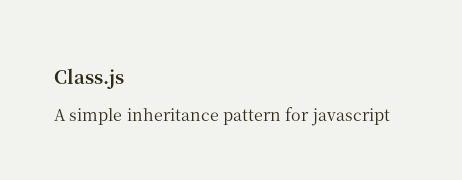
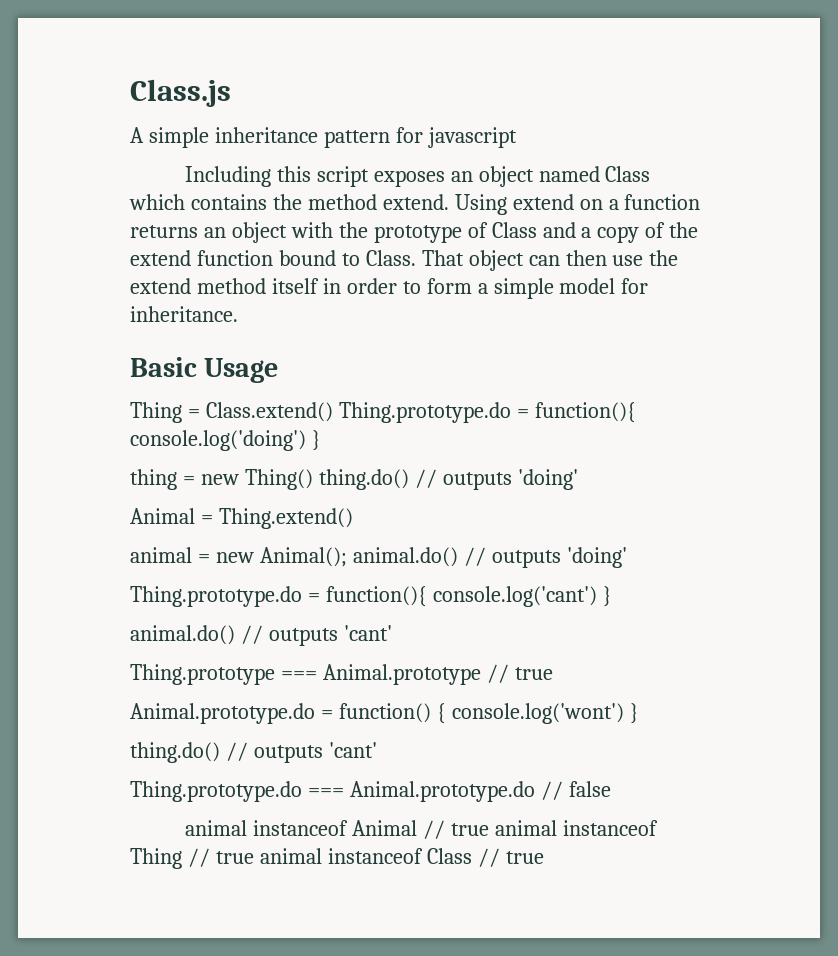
+ Including this script exposes an object named Class which contains the method extend. Using extend on a function returns an object with the prototype of Class and a copy of the extend function bound to Class. That object can then use the extend method itself in order to form a simple model for inheritance.
+ Basic Usage
+ Thing = Class.extend() Thing.prototype.do = function(){ console.log('doing') }
+ thing = new Thing() thing.do() // outputs 'doing'
+ Animal = Thing.extend()
+ animal = new Animal(); animal.do() // outputs 'doing'
+ Thing.prototype.do = function(){ console.log('cant') }
+ animal.do() // outputs 'cant'
+ Thing.prototype === Animal.prototype // true
+ Animal.prototype.do = function() { console.log('wont') }
+ thing.do() // outputs 'cant'
+ Thing.prototype.do === Animal.prototype.do // false
+ animal instanceof Animal // true animal instanceof Thing // true animal instanceof Class // true

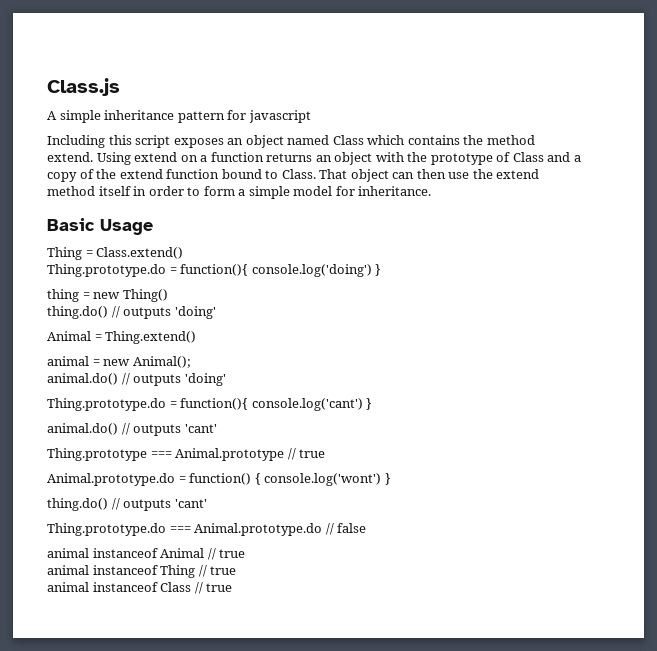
- Thing = Class.extend() Thing.prototype.do = function(){ console.log('doing') }
+ Thing = Class.extend()
+ Thing.prototype.do = function(){ console.log('doing') }
- thing = new Thing() thing.do() // outputs 'doing'
+ thing = new Thing()
+ thing.do() // outputs 'doing'
- animal = new Animal(); animal.do() // outputs 'doing'
+ animal = new Animal();
+ animal.do() // outputs 'doing'
- animal instanceof Animal // true animal instanceof Thing // true animal instanceof Class // true
+ animal instanceof Animal // true
+ animal instanceof Thing // true
+ animal instanceof Class // true

